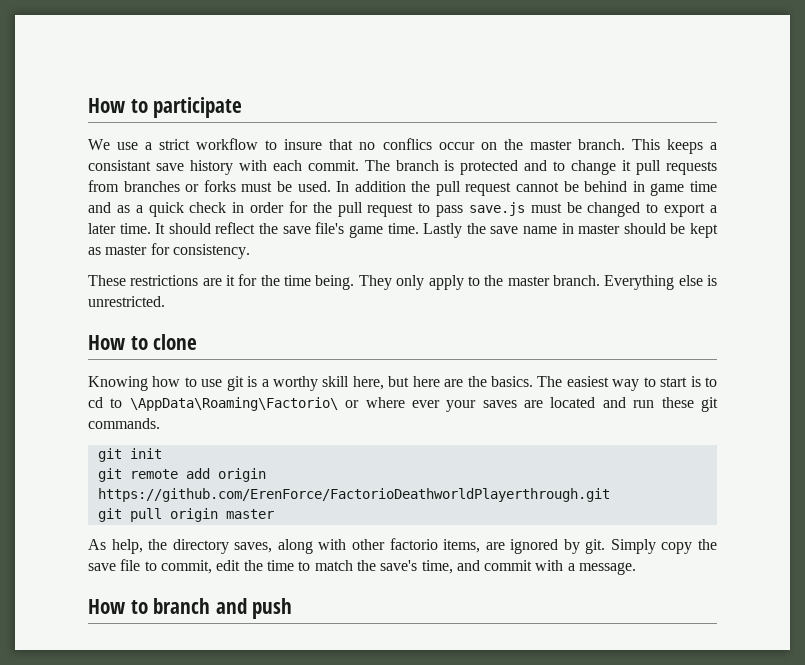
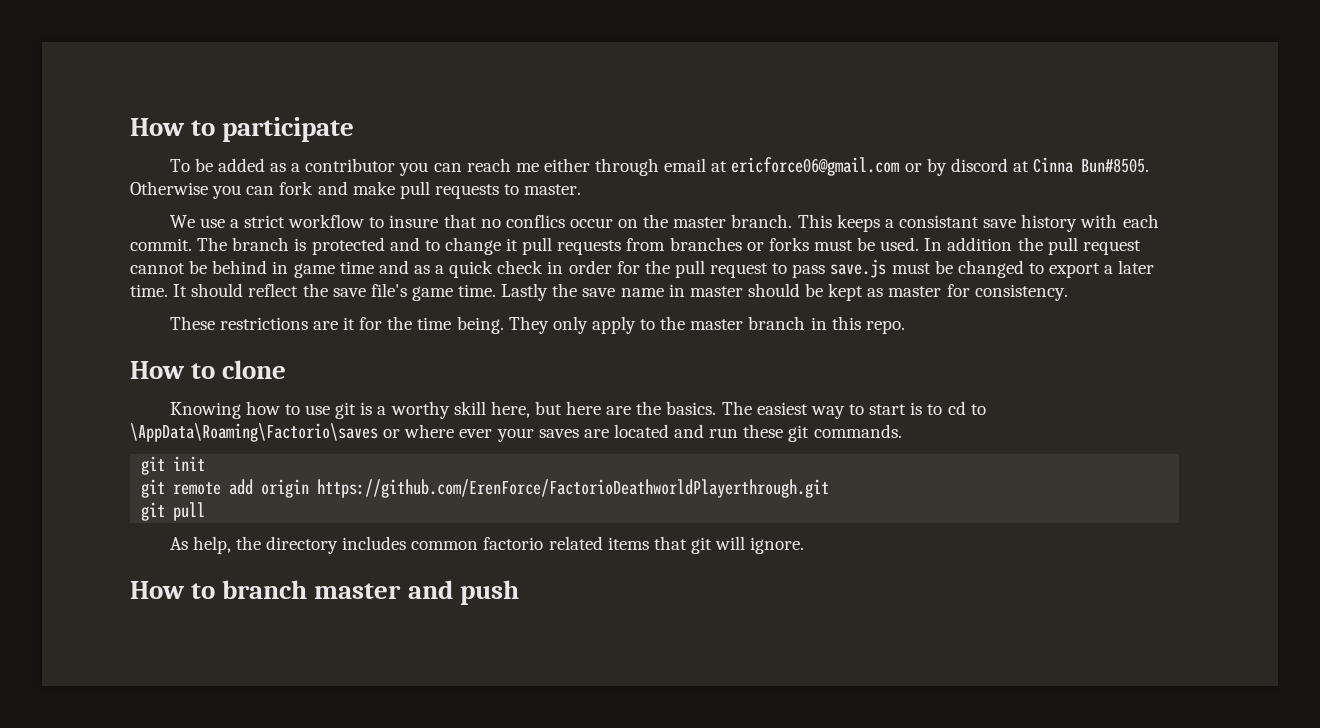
+ To be added as a contributor you can reach me either through email at ericforce06@gmail.com or by discord at Cinna Bun#8505. Otherwise you can fork and make pull requests to master.
- They only apply to the master branch. Everything else is unrestricted.
+ They only apply to the master branch in this repo.
- The easiest way to start is to cd to \AppData\Roaming\Factorio\ or where ever your saves are located and run these git commands.
+ The easiest way to start is to cd to \AppData\Roaming\Factorio\saves or where ever your saves are located and run these git commands.
- git pull origin master
+ git pull
- As help, the directory saves, along with other factorio items, are ignored by git. Simply copy the save file to commit, edit the time to match the save's time, and commit with a message.
+ As help, the directory includes common factorio related items that git will ignore.
- How to branch and push
+ How to branch master and push

